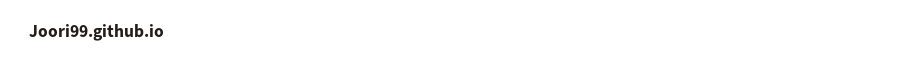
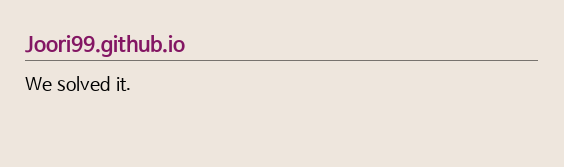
+ We solved it.

